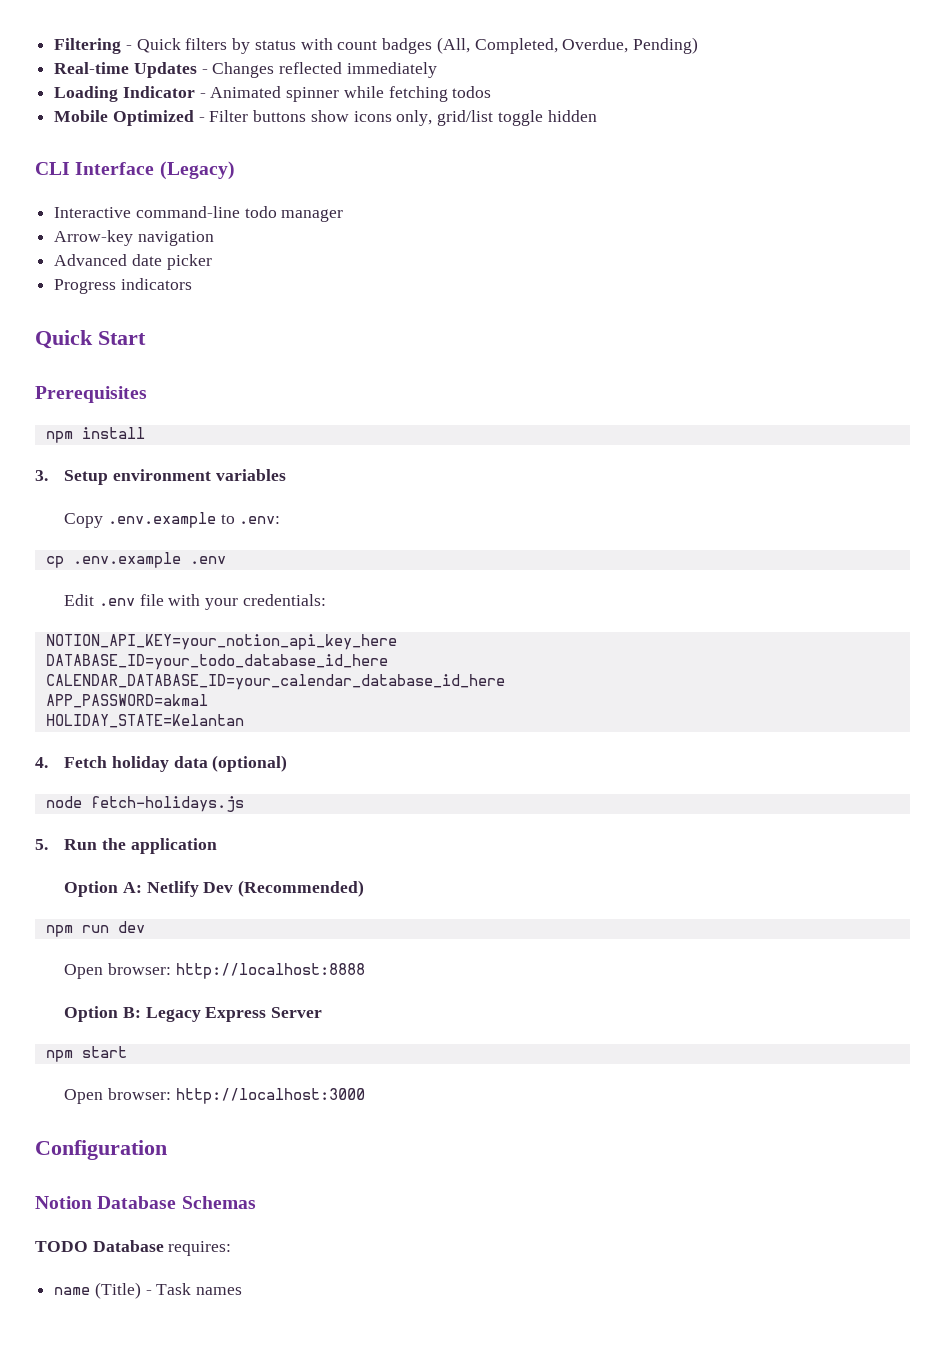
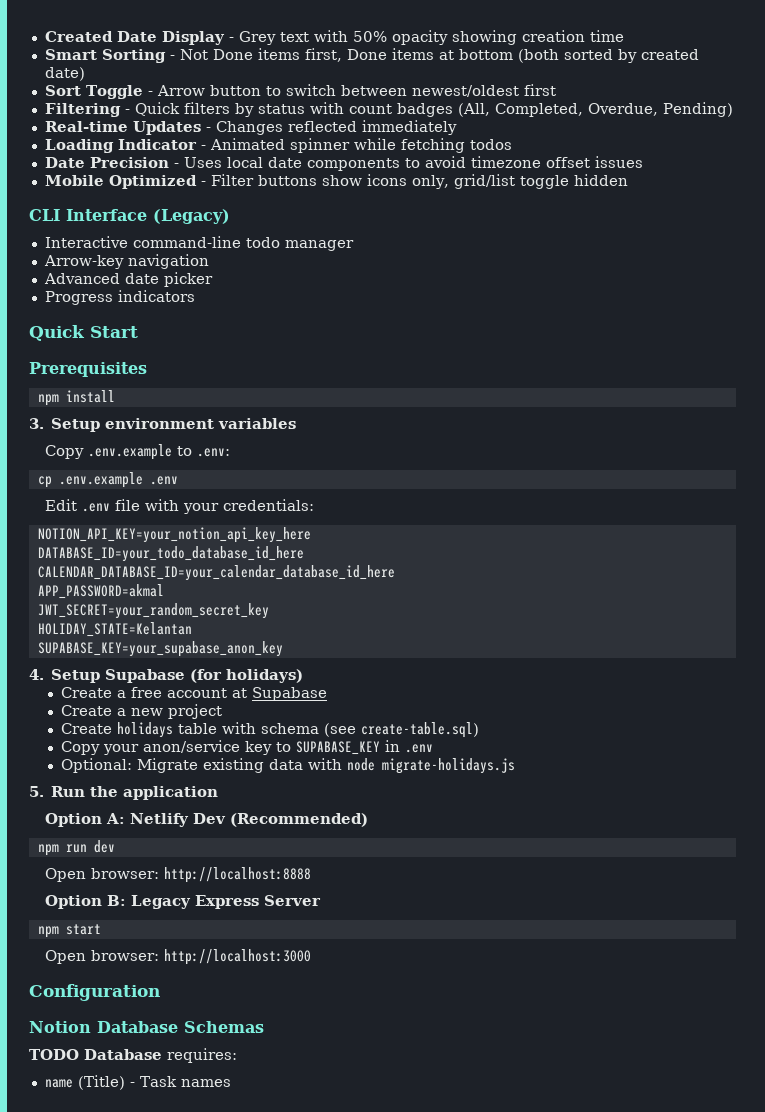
+ Created Date Display - Grey text with 50% opacity showing creation time
+ Smart Sorting - Not Done items first, Done items at bottom (both sorted by created date)
+ Sort Toggle - Arrow button to switch between newest/oldest first
+ Date Precision - Uses local date components to avoid timezone offset issues
+ JWT_SECRET=your_random_secret_key
+ SUPABASE_KEY=your_supabase_anon_key
- 4. Fetch holiday data (optional)
- node fetch-holidays.js
+ 4. Setup Supabase (for holidays)
+ Create a free account at Supabase
+ Create a new project
+ Create holidays table with schema (see create-table.sql)
+ Copy your anon/service key to SUPABASE_KEY in .env
+ Optional: Migrate existing data with node migrate-holidays.js

